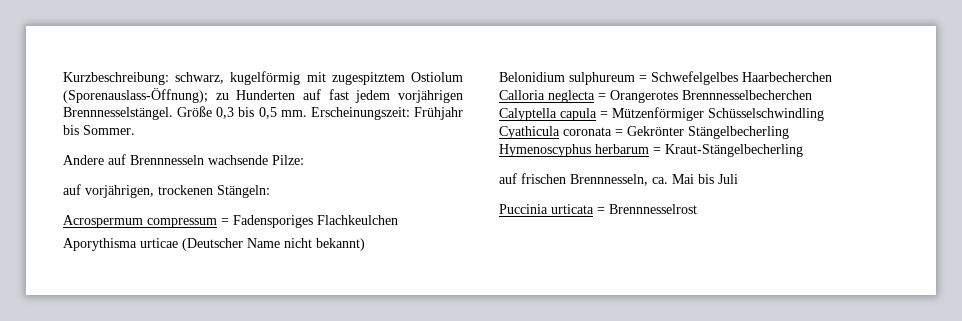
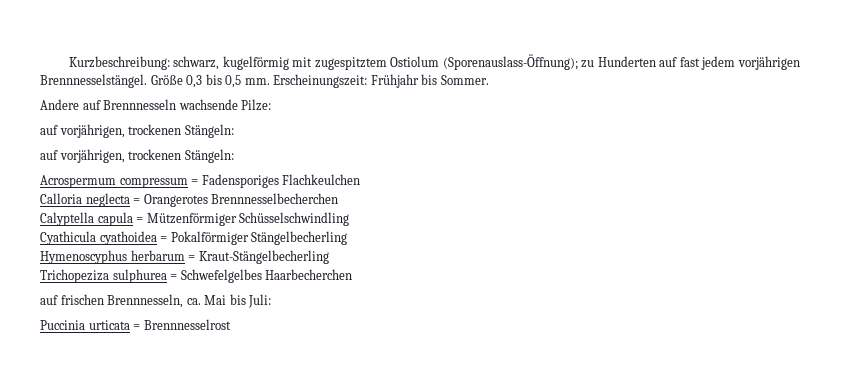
  Andere auf Brennnesseln wachsende Pilze:
+ auf vorjährigen, trockenen Stängeln:
- Aporythisma urticae (Deutscher Name nicht bekannt)
- Belonidium sulphureum = Schwefelgelbes Haarbecherchen
- Cyathicula coronata = Gekrönter Stängelbecherling
+ Cyathicula cyathoidea = Pokalförmiger Stängelbecherling
+ Trichopeziza sulphurea = Schwefelgelbes Haarbecherchen
- auf frischen Brennnesseln, ca. Mai bis Juli
+ auf frischen Brennnesseln, ca. Mai bis Juli:

